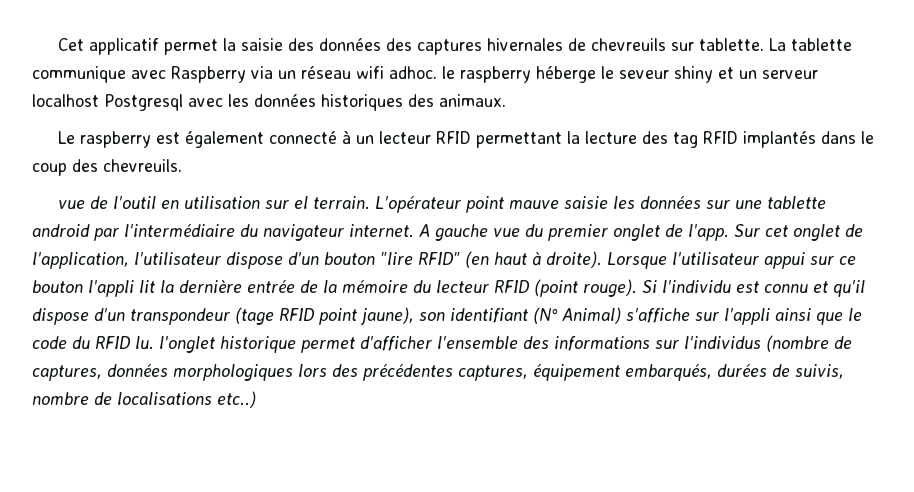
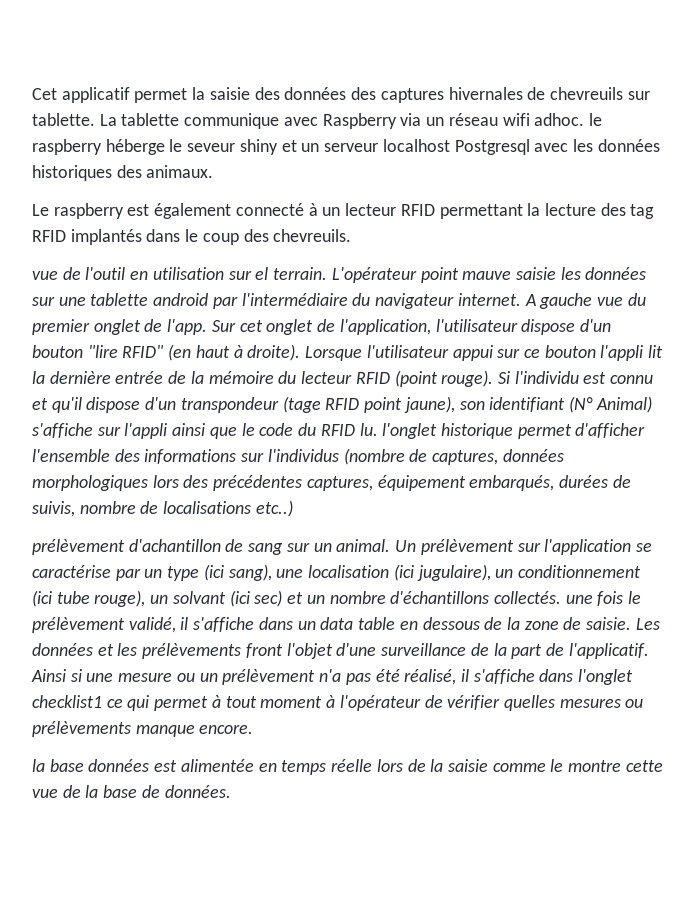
+ prélèvement d'achantillon de sang sur un animal. Un prélèvement sur l'application se caractérise par un type (ici sang), une localisation (ici jugulaire), un conditionnement (ici tube rouge), un solvant (ici sec) et un nombre d'échantillons collectés. une fois le prélèvement validé, il s'affiche dans un data table en dessous de la zone de saisie. Les données et les prélèvements front l'objet d'une surveillance de la part de l'applicatif. Ainsi si une mesure ou un prélèvement n'a pas été réalisé, il s'affiche dans l'onglet checklist1 ce qui permet à tout moment à l'opérateur de vérifier quelles mesures ou prélèvements manque encore.
+ la base données est alimentée en temps réelle lors de la saisie comme le montre cette vue de la base de données.

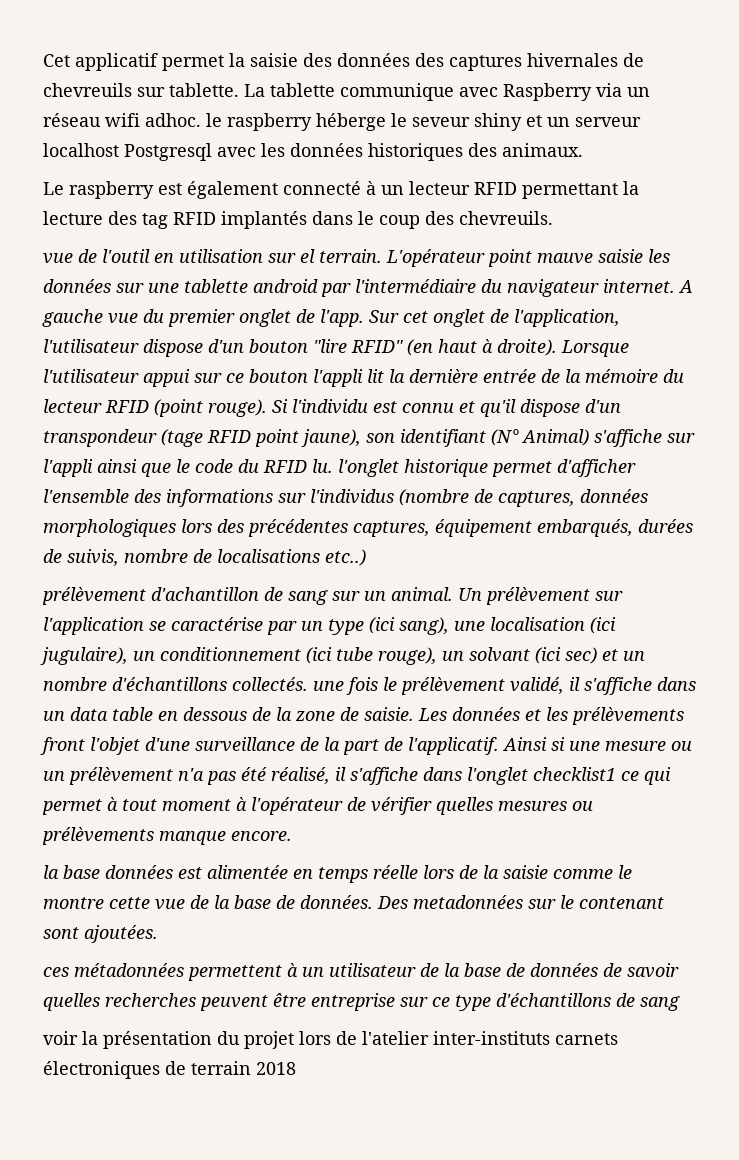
+ Des metadonnées sur le contenant sont ajoutées.
+ ces métadonnées permettent à un utilisateur de la base de données de savoir quelles recherches peuvent être entreprise sur ce type d'échantillons de sang
+ voir la présentation du projet lors de l'atelier inter-instituts carnets électroniques de terrain 2018

